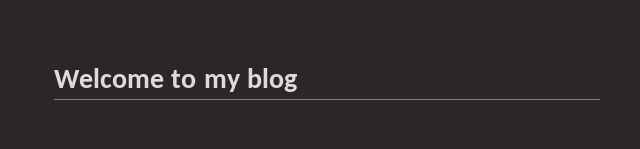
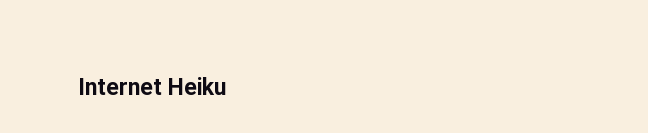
- Welcome to my blog
+ Internet Heiku

